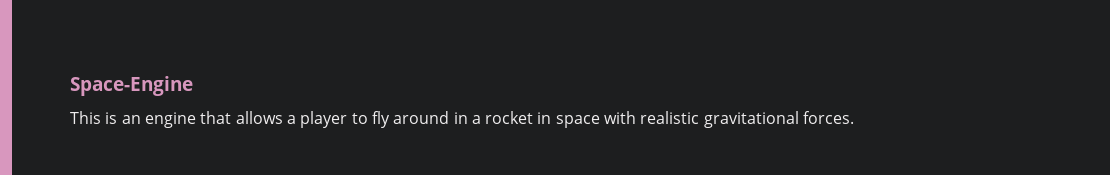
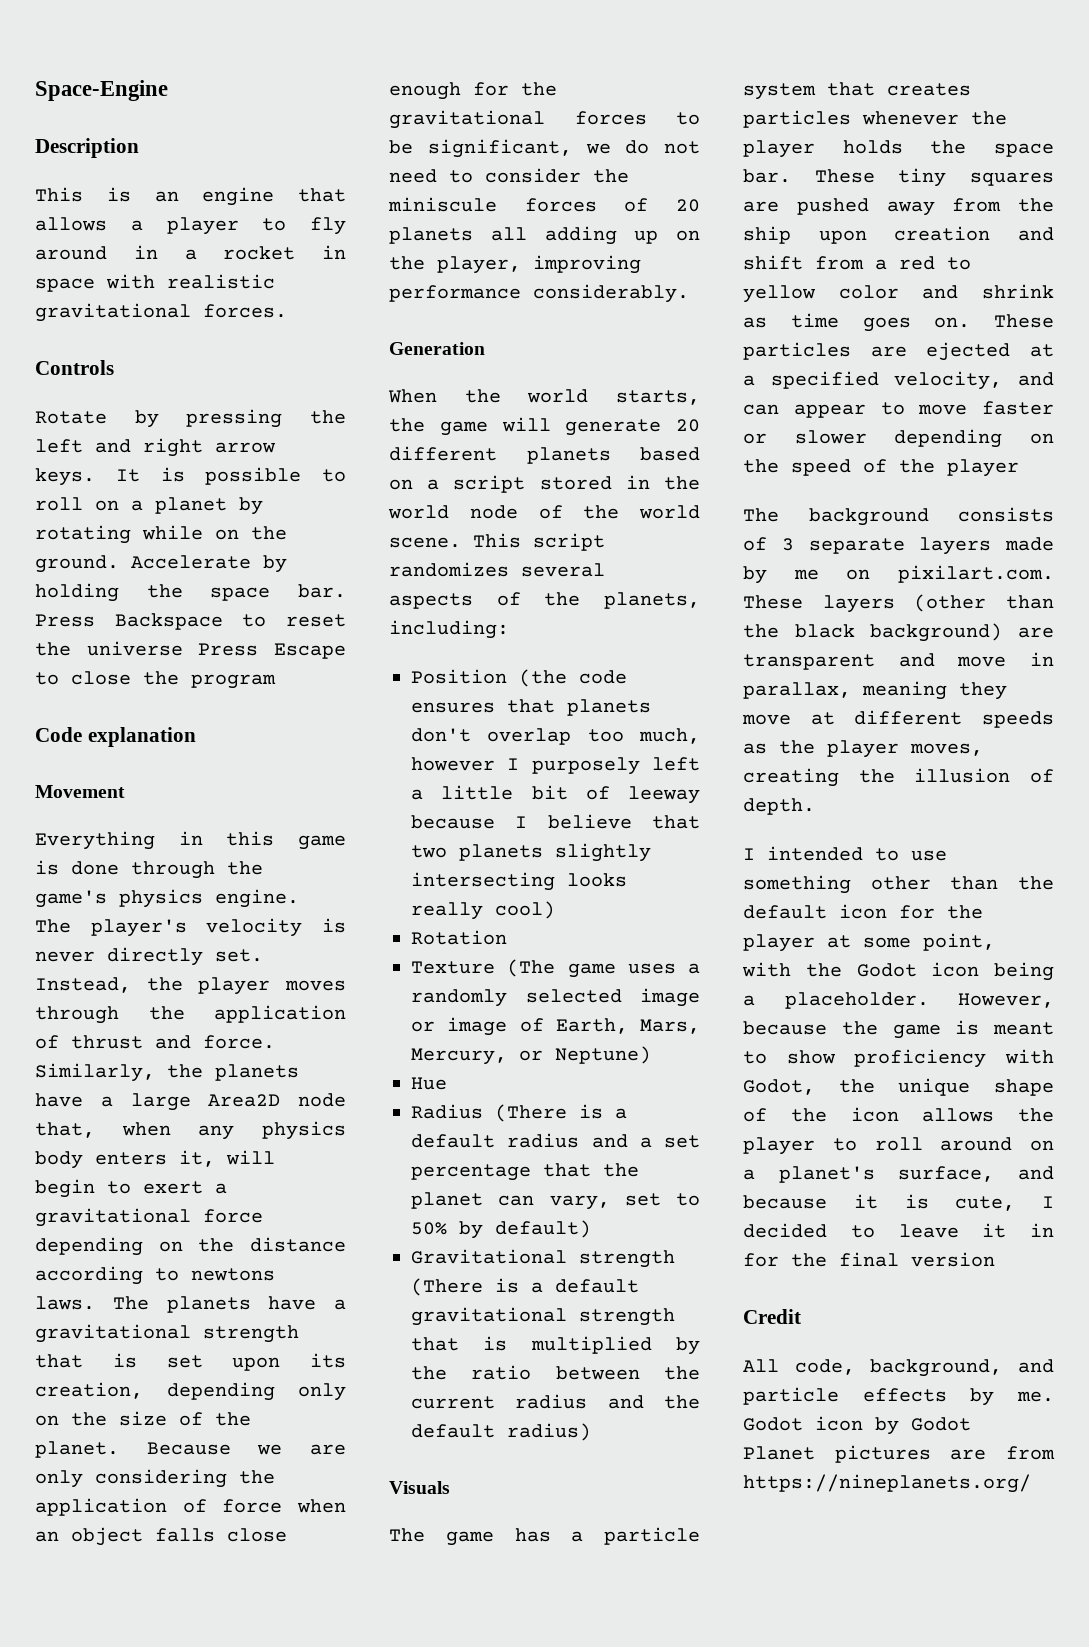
+ Description
+ Controls
+ Rotate by pressing the left and right arrow keys. It is possible to roll on a planet by rotating while on the ground. Accelerate by holding the space bar. Press Backspace to reset the universe Press Escape to close the program
+ Code explanation
+ Movement
+ Everything in this game is done through the game's physics engine. The player's velocity is never directly set. Instead, the player moves through the application of thrust and force. Similarly, the planets have a large Area2D node that, when any physics body enters it, will begin to exert a gravitational force depending on the distance according to newtons laws. The planets have a gravitational strength that is set upon its creation, depending only on the size of the planet. Because we are only considering the application of force when an object falls close enough for the gravitational forces to be significant, we do not need to consider the miniscule forces of 20 planets all adding up on the player, improving performance considerably.
+ Generation
+ When the world starts, the game will generate 20 different planets based on a script stored in the world node of the world scene. This script randomizes several aspects of the planets, including:
+ Position (the code ensures that planets don't overlap too much, however I purposely left a little bit of leeway because I believe that two planets slightly intersecting looks really cool)
+ Rotation
+ Texture (The game uses a randomly selected image or image of Earth, Mars, Mercury, or Neptune)
+ Hue
+ Radius (There is a default radius and a set percentage that the planet can vary, set to 50% by default)
+ Gravitational strength (There is a default gravitational strength that is multiplied by the ratio between the current radius and the default radius)
+ Visuals
+ The game has a particle system that creates particles whenever the player holds the space bar. These tiny squares are pushed away from the ship upon creation and shift from a red to yellow color and shrink as time goes on. These particles are ejected at a specified velocity, and can appear to move faster or slower depending on the speed of the player
+ The background consists of 3 separate layers made by me on pixilart.com. These layers (other than the black background) are transparent and move in parallax, meaning they move at different speeds as the player moves, creating the illusion of depth.
+ I intended to use something other than the default icon for the player at some point, with the Godot icon being a placeholder. However, because the game is meant to show proficiency with Godot, the unique shape of the icon allows the player to roll around on a planet's surface, and because it is cute, I decided to leave it in for the final version
+ Credit
+ All code, background, and particle effects by me. Godot icon by Godot Planet pictures are from https://nineplanets.org/

